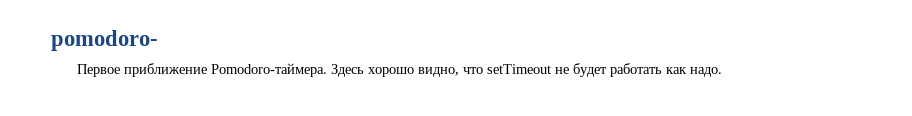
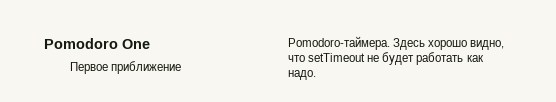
- pomodoro-
+ Pomodoro One

